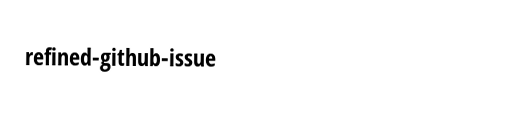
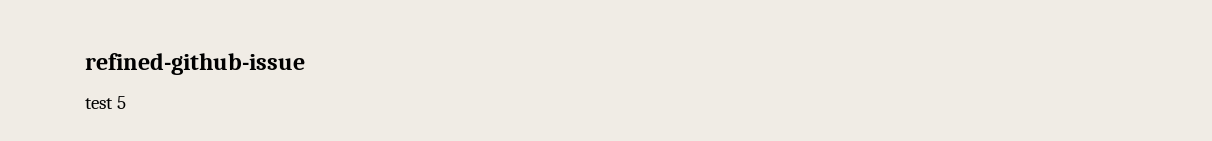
+ test 5

